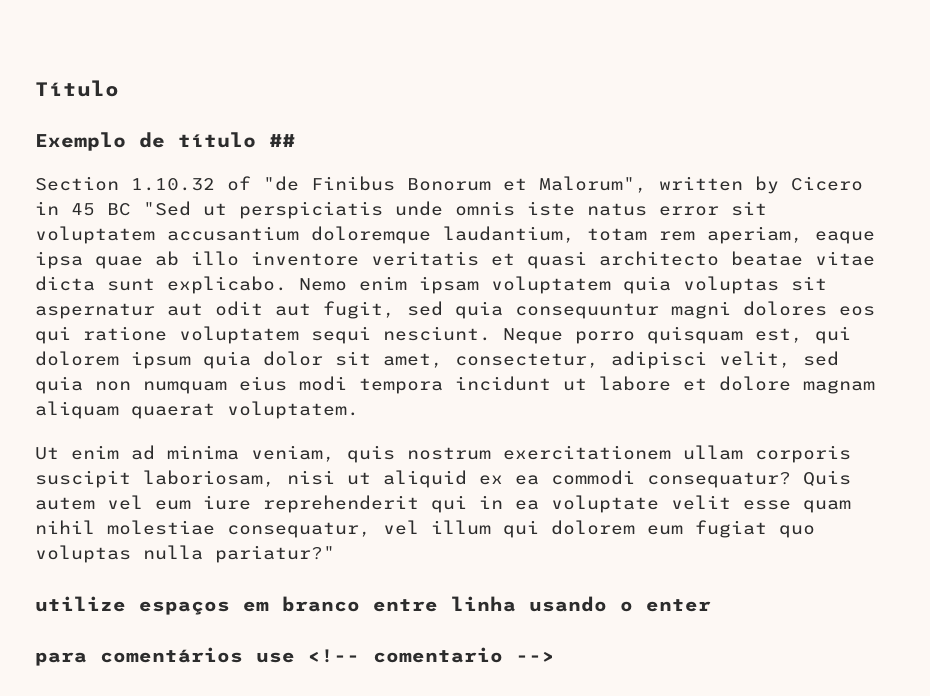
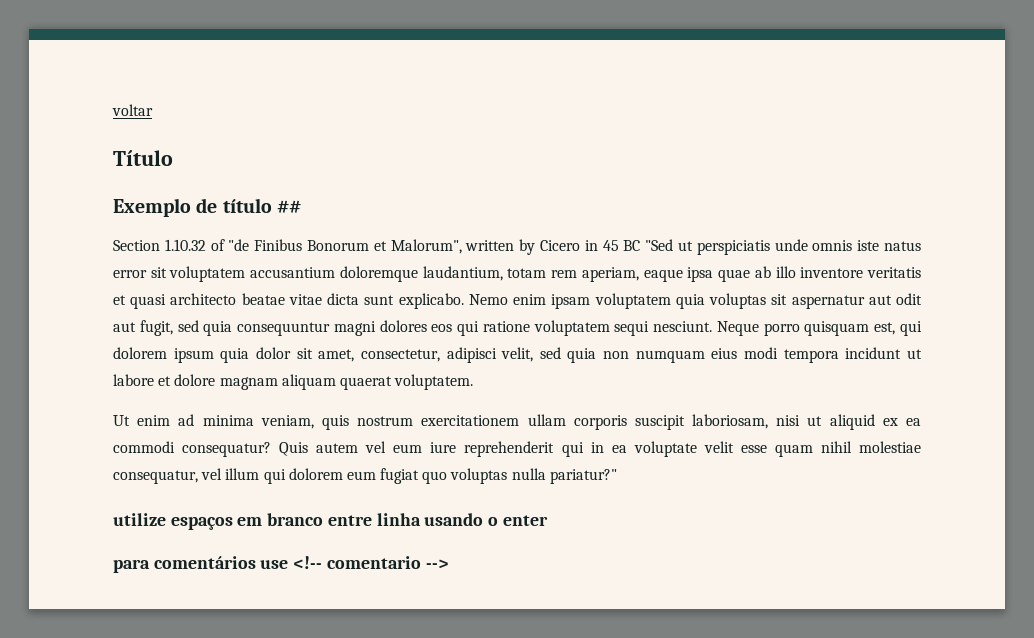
+ voltar

